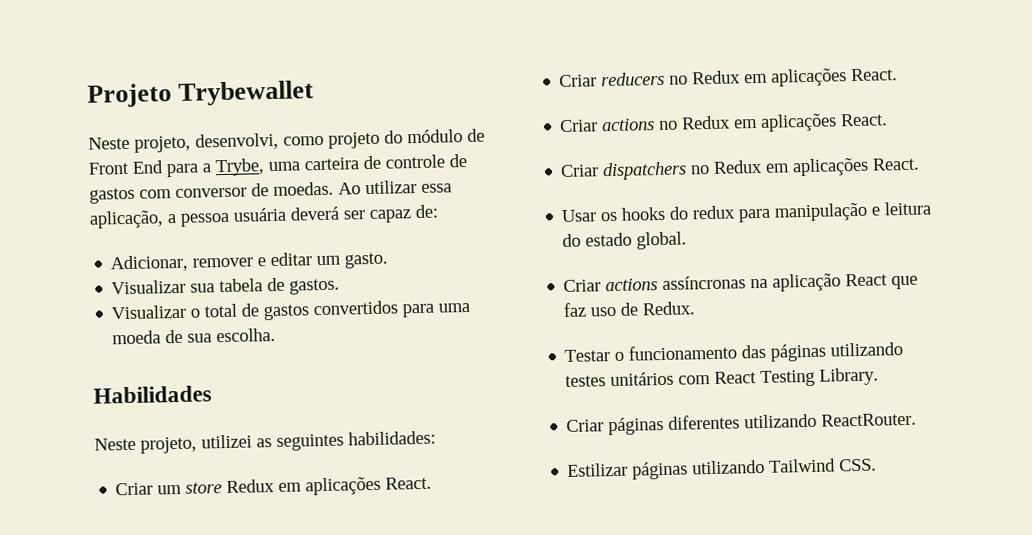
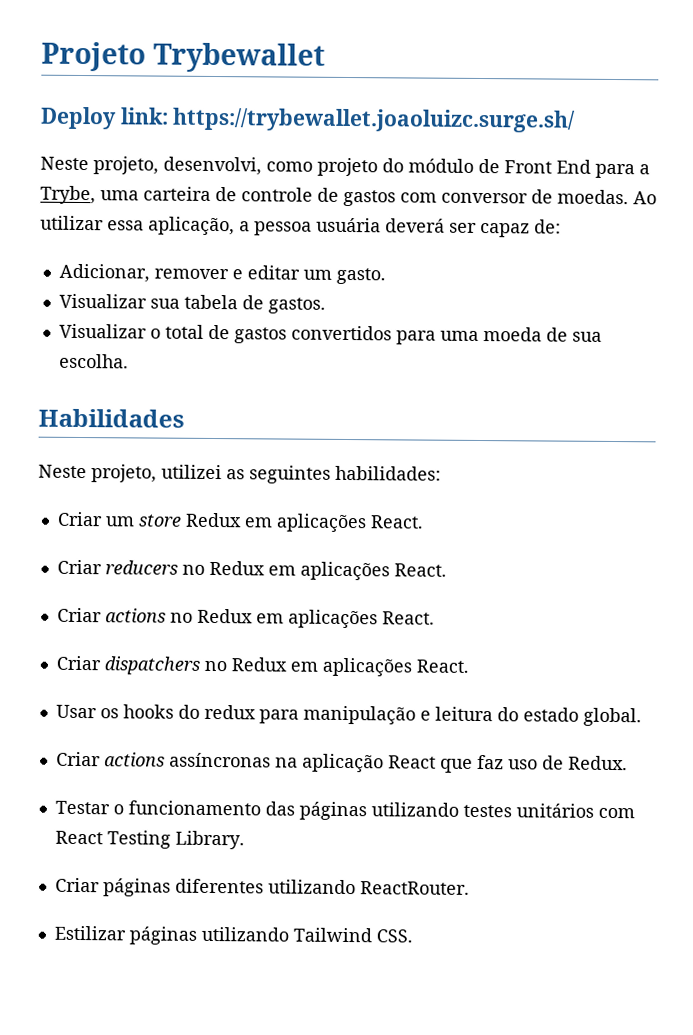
+ Deploy link: https://trybewallet.joaoluizc.surge.sh/

